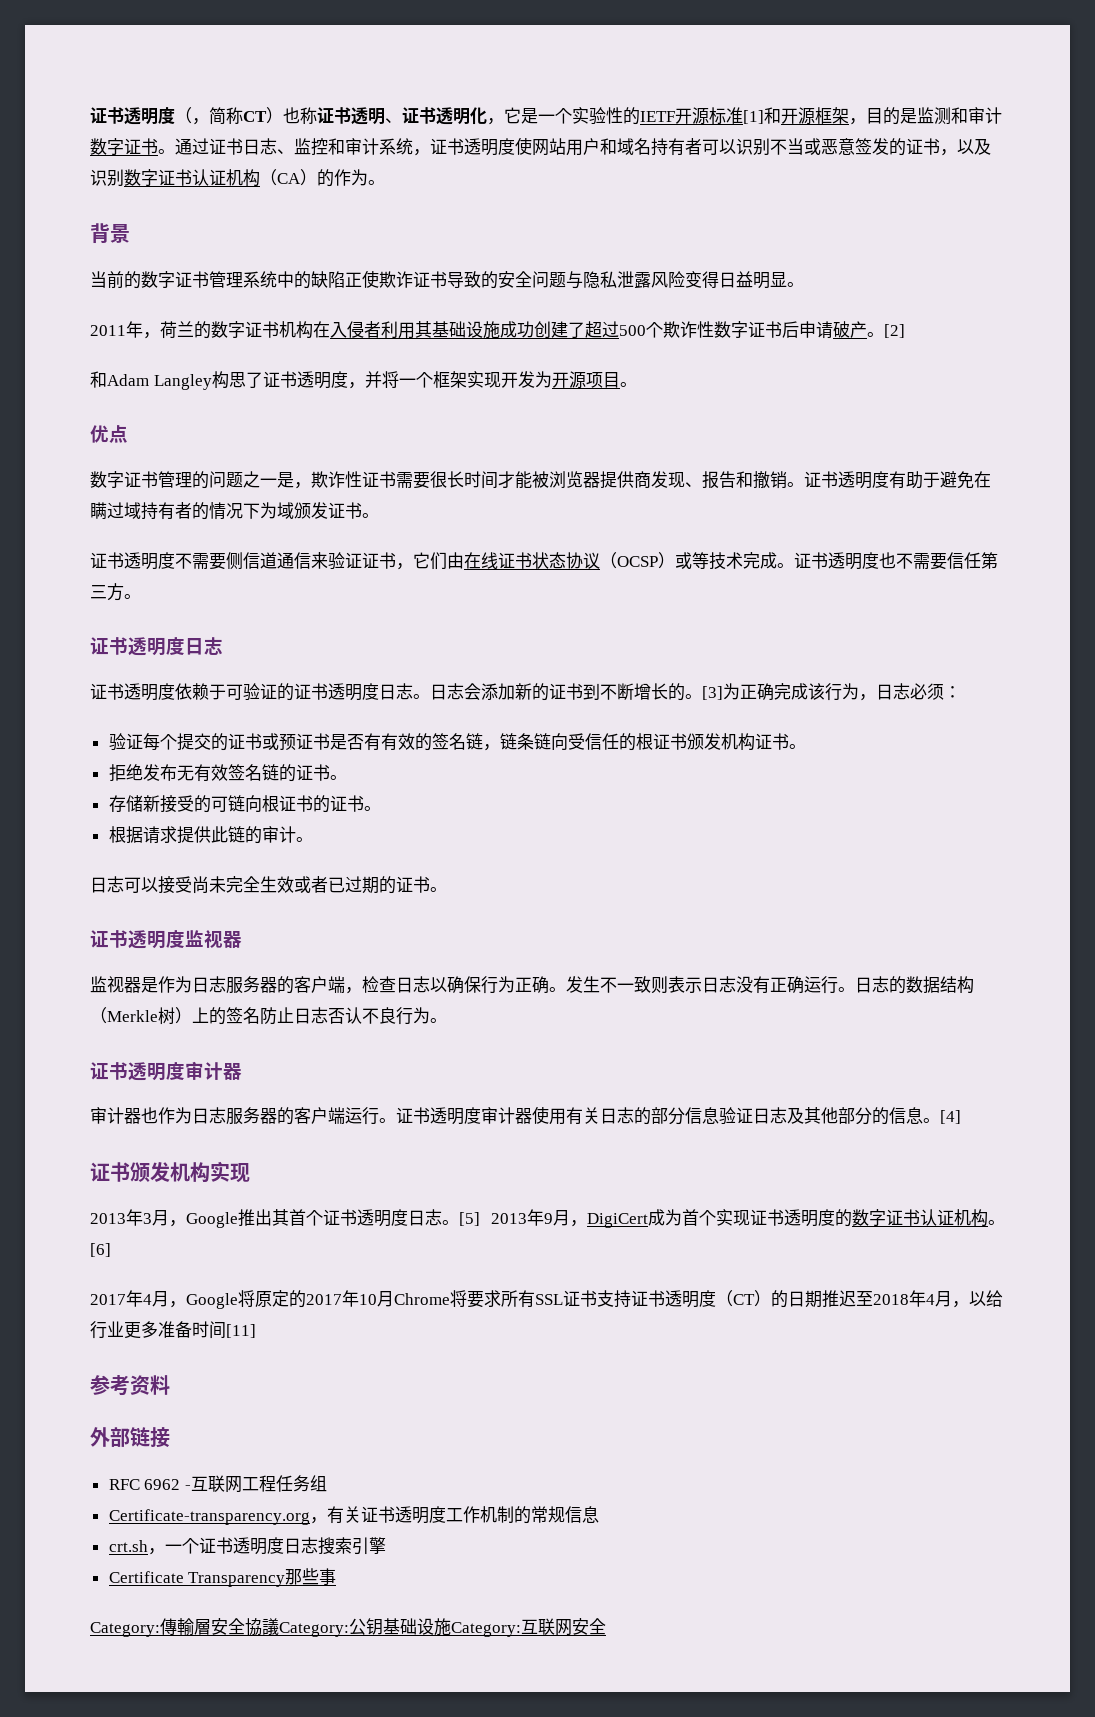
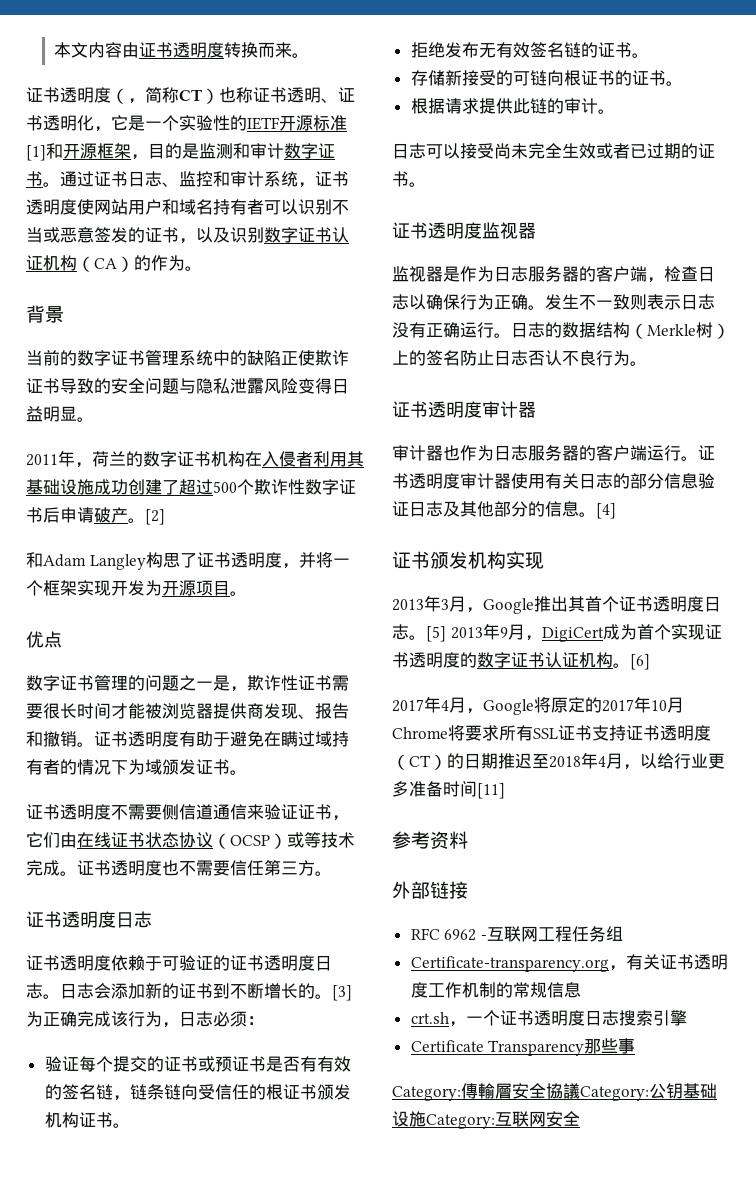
+ 本文内容由证书透明度转换而来。

